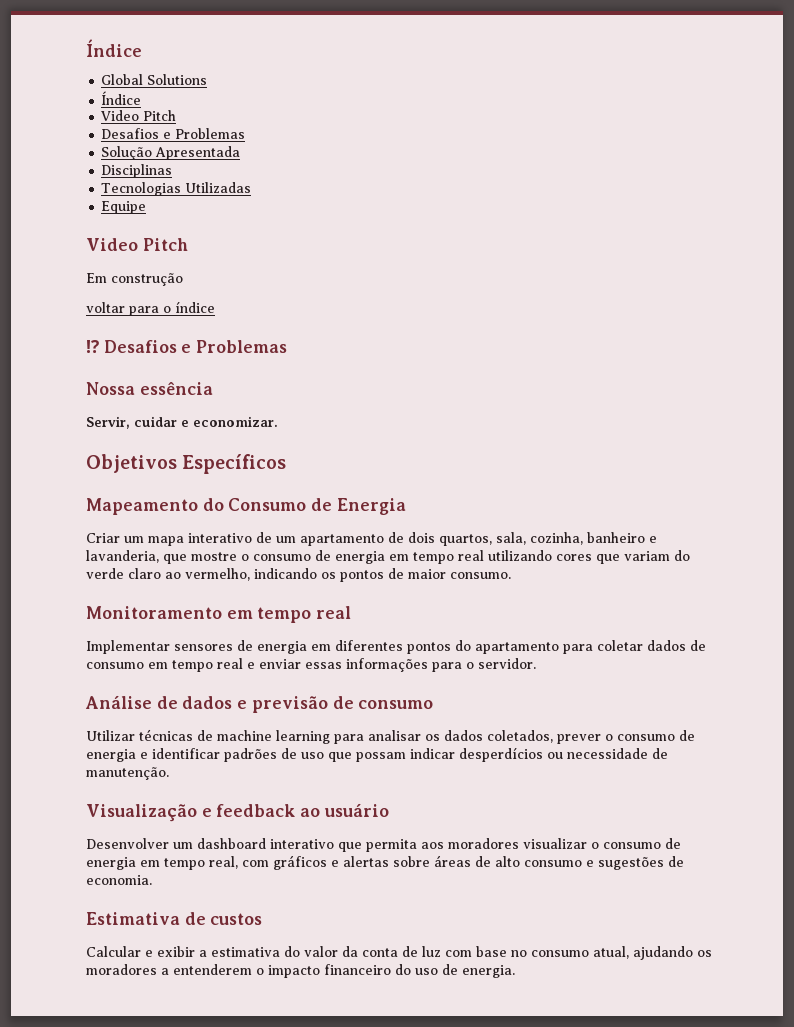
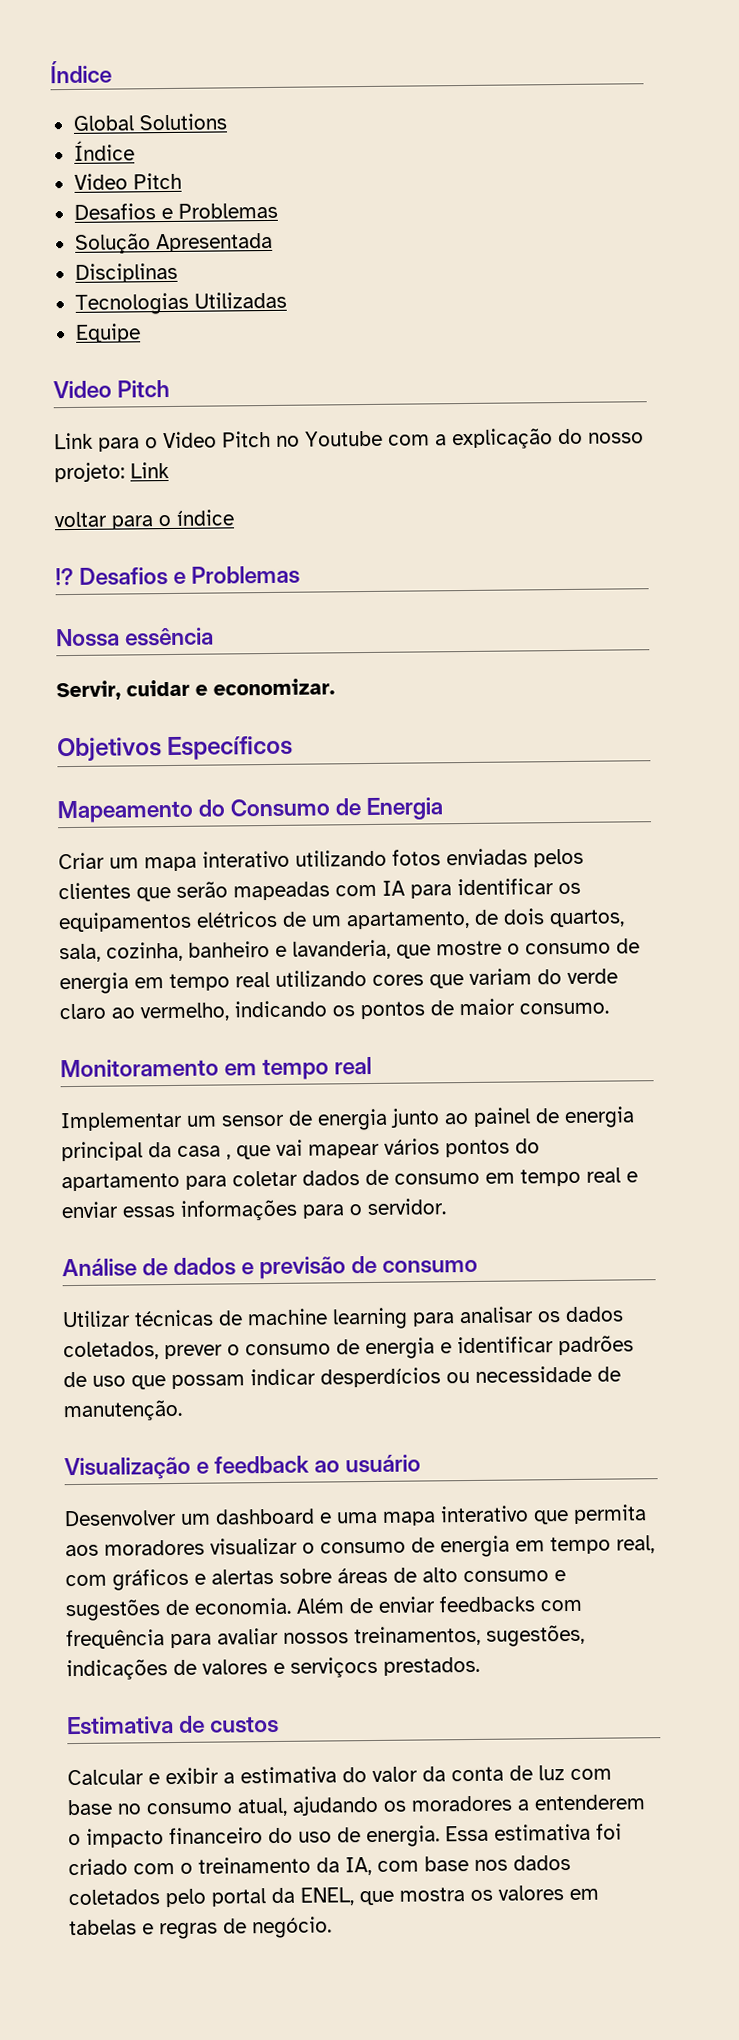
- Em construção
+ Link para o Video Pitch no Youtube com a explicação do nosso projeto: Link
- Criar um mapa interativo de um apartamento de dois quartos, sala, cozinha, banheiro e lavanderia, que mostre o consumo de energia em tempo real utilizando cores que variam do verde claro ao vermelho, indicando os pontos de maior consumo.
+ Criar um mapa interativo utilizando fotos enviadas pelos clientes que serão mapeadas com IA para identificar os equipamentos elétricos de um apartamento, de dois quartos, sala, cozinha, banheiro e lavanderia, que mostre o consumo de energia em tempo real utilizando cores que variam do verde claro ao vermelho, indicando os pontos de maior consumo.
- Implementar sensores de energia em diferentes pontos do apartamento para coletar dados de consumo em tempo real e enviar essas informações para o servidor.
+ Implementar um sensor de energia junto ao painel de energia principal da casa , que vai mapear vários pontos do apartamento para coletar dados de consumo em tempo real e enviar essas informações para o servidor.
- Desenvolver um dashboard interativo que permita aos moradores visualizar o consumo de energia em tempo real, com gráficos e alertas sobre áreas de alto consumo e sugestões de economia.
+ Desenvolver um dashboard e uma mapa interativo que permita aos moradores visualizar o consumo de energia em tempo real, com gráficos e alertas sobre áreas de alto consumo e sugestões de economia. Além de enviar feedbacks com frequência para avaliar nossos treinamentos, sugestões, indicações de valores e serviçocs prestados.
+ Essa estimativa foi criado com o treinamento da IA, com base nos dados coletados pelo portal da ENEL, que mostra os valores em tabelas e regras de negócio.

